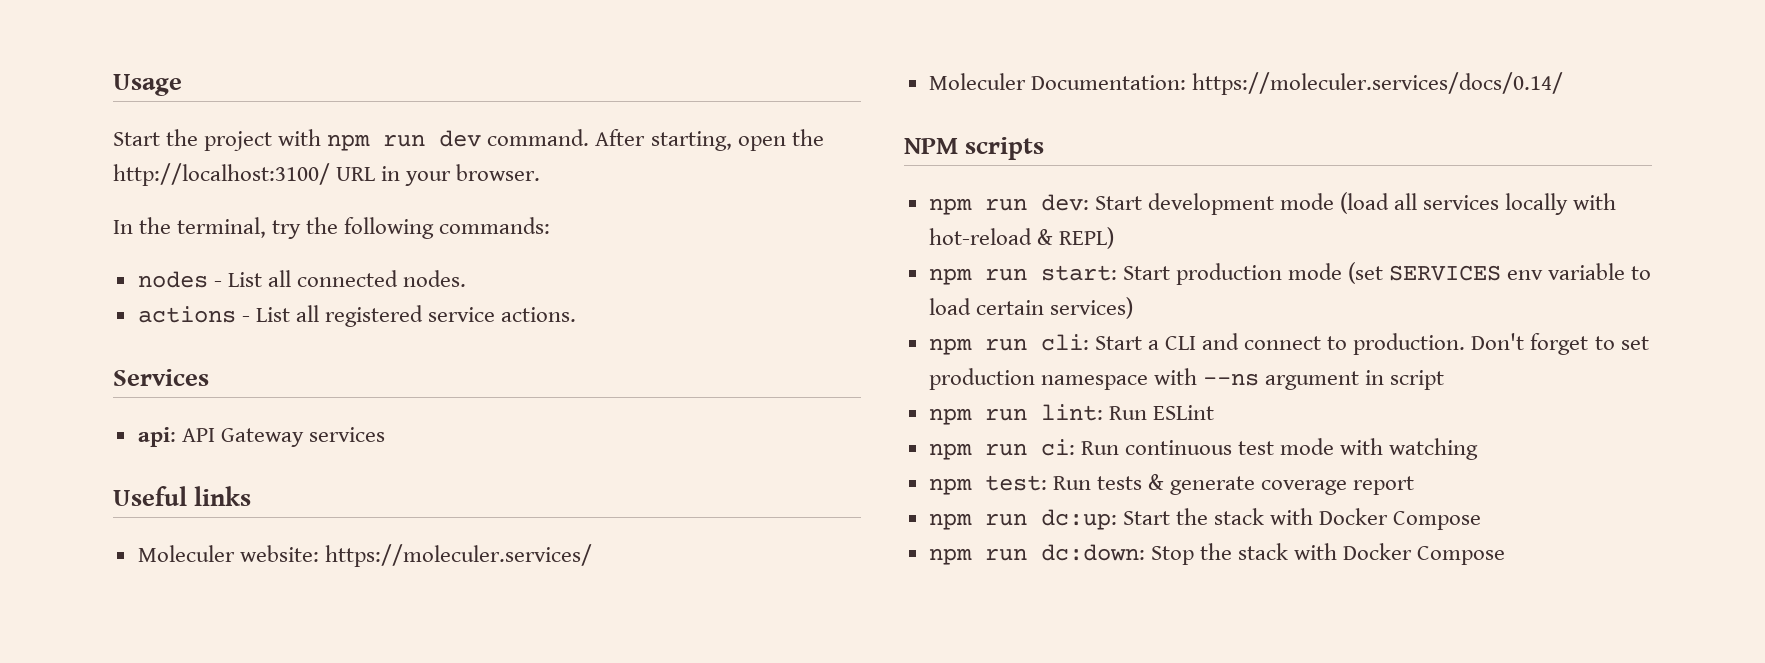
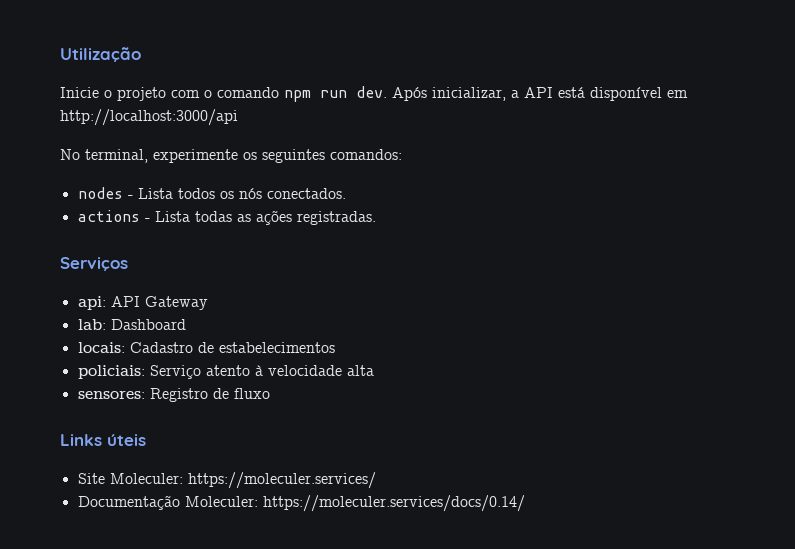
- Usage
- Start the project with npm run dev command. After starting, open the http://localhost:3100/ URL in your browser.
- In the terminal, try the following commands:
- nodes - List all connected nodes.
- actions - List all registered service actions.
- Services
- api: API Gateway services
- Useful links
- Moleculer website: https://moleculer.services/
+ Utilização
+ Inicie o projeto com o comando npm run dev. Após inicializar, a API está disponível em http://localhost:3000/api
+ No terminal, experimente os seguintes comandos:
+ nodes - Lista todos os nós conectados.
+ actions - Lista todas as ações registradas.
+ Serviços
+ api: API Gateway
+ lab: Dashboard
+ locais: Cadastro de estabelecimentos
+ policiais: Serviço atento à velocidade alta
+ sensores: Registro de fluxo
+ Links úteis
+ Site Moleculer: https://moleculer.services/
- Moleculer Documentation: https://moleculer.services/docs/0.14/
+ Documentação Moleculer: https://moleculer.services/docs/0.14/
- NPM scripts
- npm run dev: Start development mode (load all services locally with hot-reload & REPL)
- npm run start: Start production mode (set SERVICES env variable to load certain services)
- npm run cli: Start a CLI and connect to production. Don't forget to set production namespace with --ns argument in script
- npm run lint: Run ESLint
- npm run ci: Run continuous test mode with watching
- npm test: Run tests & generate coverage report
- npm run dc:up: Start the stack with Docker Compose
- npm run dc:down: Stop the stack with Docker Compose

